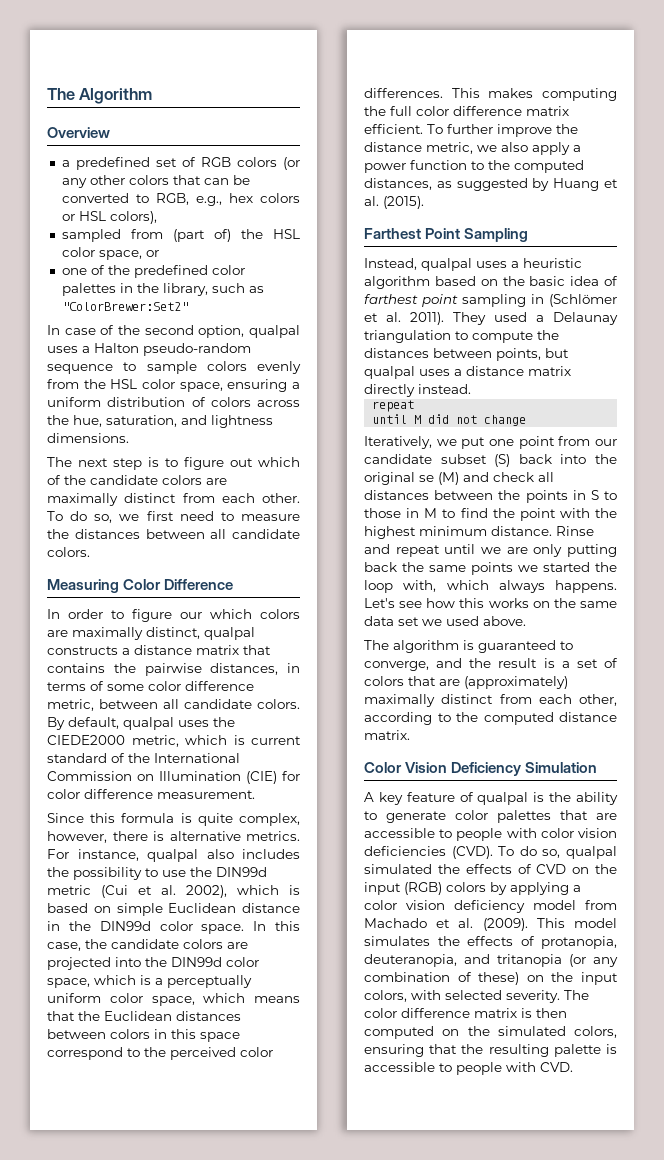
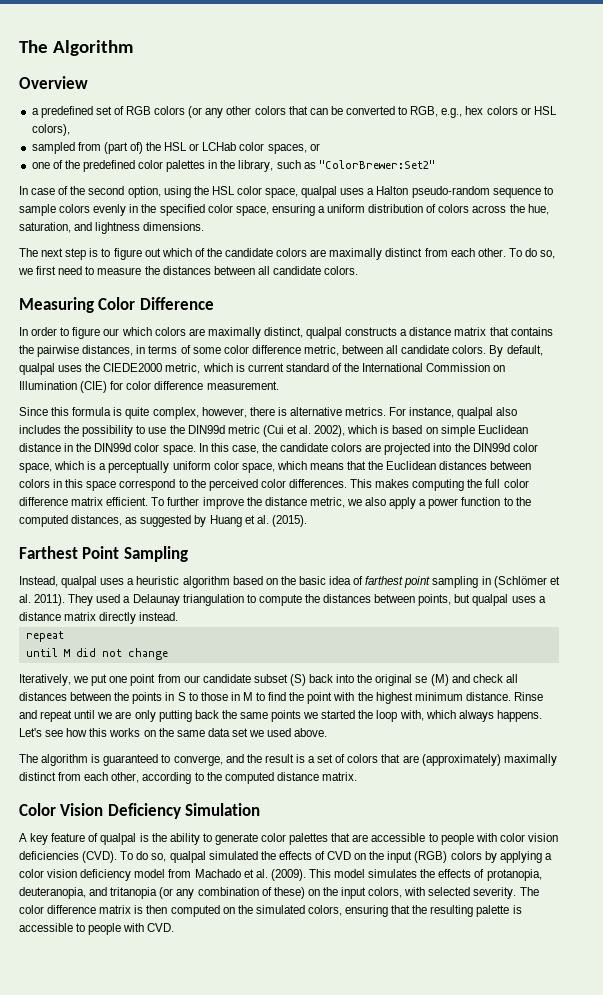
- sampled from (part of) the HSL color space, or
+ sampled from (part of) the HSL or LCHab color spaces, or
- In case of the second option, qualpal uses a Halton pseudo-random sequence to sample colors evenly from the HSL color space, ensuring a uniform distribution of colors across the hue, saturation, and lightness dimensions.
+ In case of the second option, using the HSL color space, qualpal uses a Halton pseudo-random sequence to sample colors evenly in the specified color space, ensuring a uniform distribution of colors across the hue, saturation, and lightness dimensions.

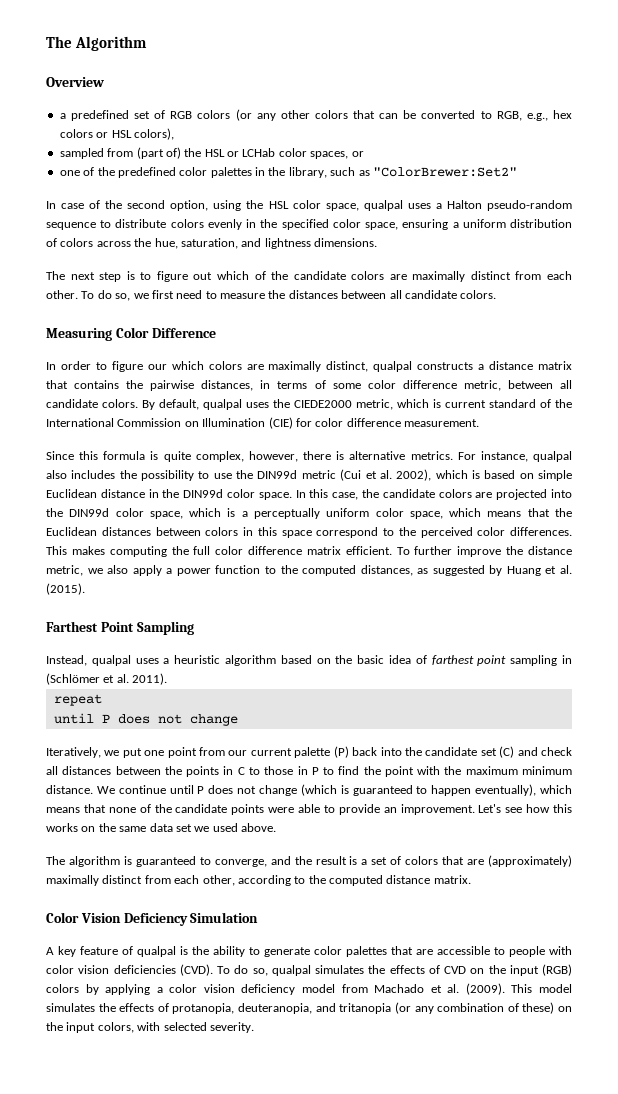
- In case of the second option, using the HSL color space, qualpal uses a Halton pseudo-random sequence to sample colors evenly in the specified color space, ensuring a uniform distribution of colors across the hue, saturation, and lightness dimensions.
+ In case of the second option, using the HSL color space, qualpal uses a Halton pseudo-random sequence to distribute colors evenly in the specified color space, ensuring a uniform distribution of colors across the hue, saturation, and lightness dimensions.
- Instead, qualpal uses a heuristic algorithm based on the basic idea of farthest point sampling in (Schlömer et al. 2011). They used a Delaunay triangulation to compute the distances between points, but qualpal uses a distance matrix directly instead.
+ Instead, qualpal uses a heuristic algorithm based on the basic idea of farthest point sampling in (Schlömer et al. 2011).
  repeat
- until M did not change
+ until P does not change
- Iteratively, we put one point from our candidate subset (S) back into the original se (M) and check all distances between the points in S to those in M to find the point with the highest minimum distance.
+ Iteratively, we put one point from our current palette (P) back into the candidate set (C) and check all distances between the points in C to those in P to find the point with the maximum minimum distance.
- Rinse and repeat until we are only putting back the same points we started the loop with, which always happens.
+ We continue until P does not change (which is guaranteed to happen eventually), which means that none of the candidate points were able to provide an improvement.
- To do so, qualpal simulated the effects of CVD on the input (RGB) colors by applying a color vision deficiency model from Machado et al. (2009).
+ To do so, qualpal simulates the effects of CVD on the input (RGB) colors by applying a color vision deficiency model from Machado et al. (2009).
- The color difference matrix is then computed on the simulated colors, ensuring that the resulting palette is accessible to people with CVD.

